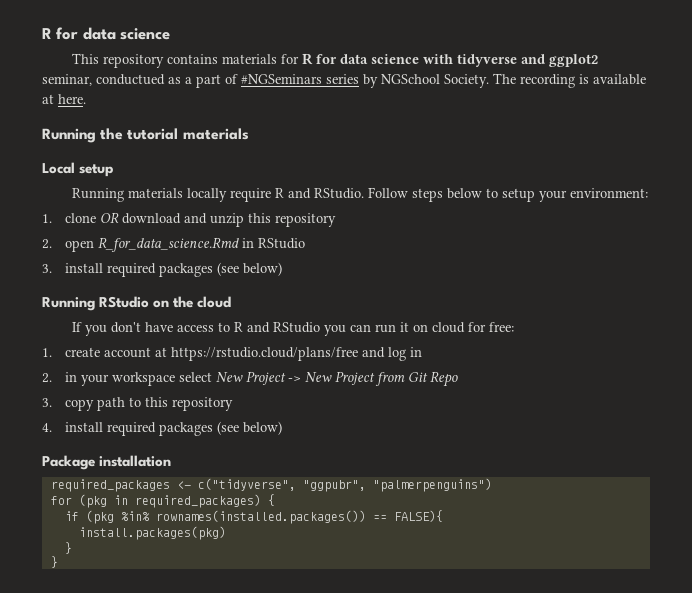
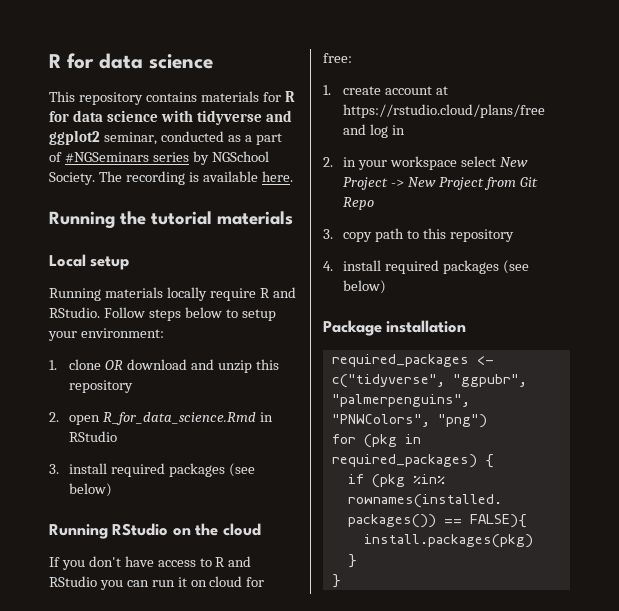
- This repository contains materials for R for data science with tidyverse and ggplot2 seminar, conductued as a part of #NGSeminars series by NGSchool Society.
+ This repository contains materials for R for data science with tidyverse and ggplot2 seminar, conducted as a part of #NGSeminars series by NGSchool Society.
- The recording is available at here.
+ The recording is available here.
- required_packages <- c("tidyverse", "ggpubr", "palmerpenguins")
+ required_packages <- c("tidyverse", "ggpubr", "palmerpenguins", "PNWColors", "png")

